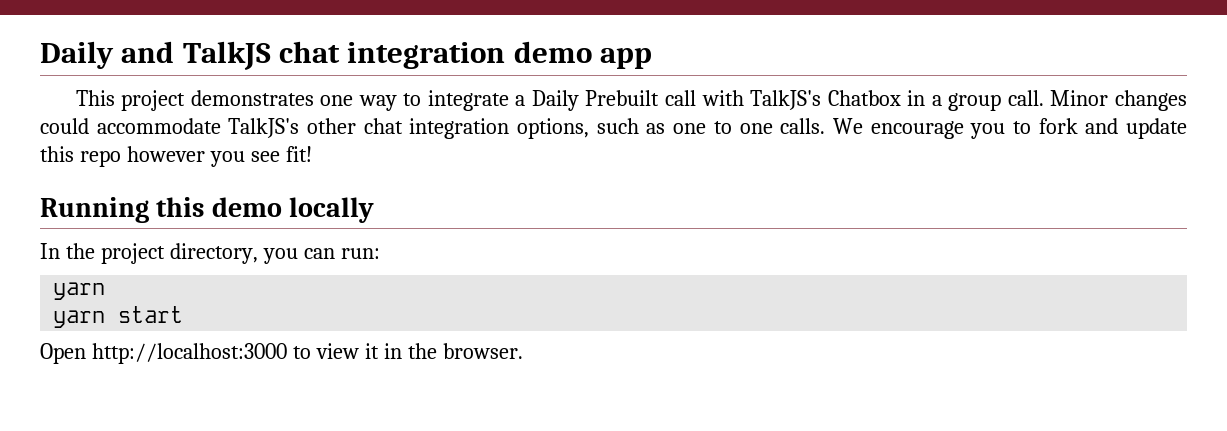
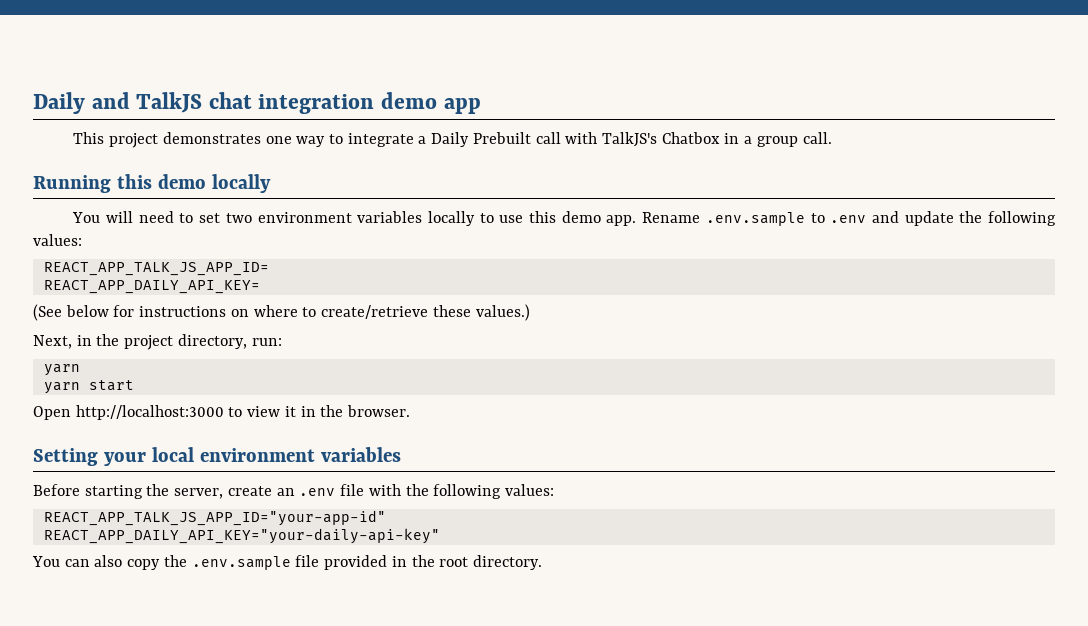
- This project demonstrates one way to integrate a Daily Prebuilt call with TalkJS's Chatbox in a group call. Minor changes could accommodate TalkJS's other chat integration options, such as one to one calls. We encourage you to fork and update this repo however you see fit!
+ This project demonstrates one way to integrate a Daily Prebuilt call with TalkJS's Chatbox in a group call.
  Running this demo locally
- In the project directory, you can run:
+ You will need to set two environment variables locally to use this demo app. Rename .env.sample to .env and update the following values:
+ REACT_APP_TALK_JS_APP_ID=
+ REACT_APP_DAILY_API_KEY=
+ (See below for instructions on where to create/retrieve these values.)
+ Next, in the project directory, run:
+ Setting your local environment variables
+ Before starting the server, create an .env file with the following values:
+ REACT_APP_TALK_JS_APP_ID="your-app-id"
+ REACT_APP_DAILY_API_KEY="your-daily-api-key"
+ You can also copy the .env.sample file provided in the root directory.

